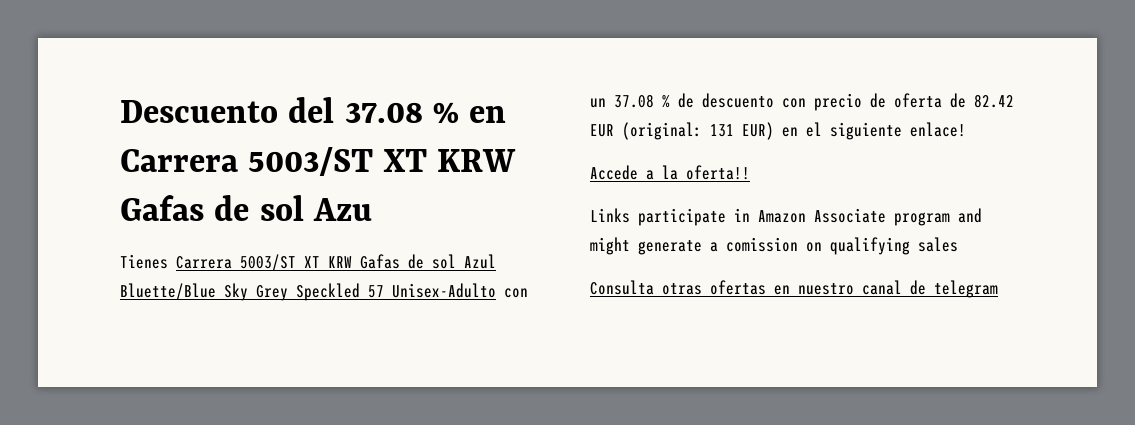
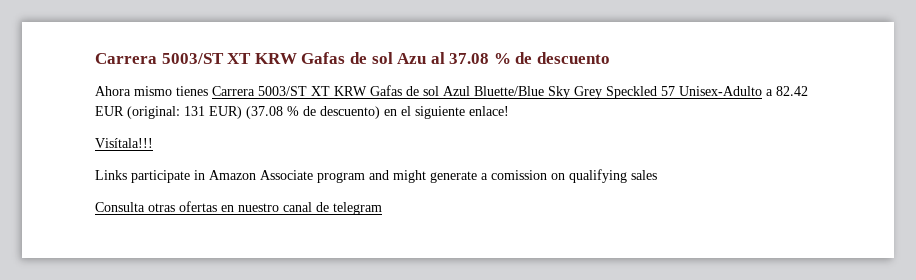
- Descuento del 37.08 % en Carrera 5003/ST XT KRW Gafas de sol Azu
- Tienes Carrera 5003/ST XT KRW Gafas de sol Azul Bluette/Blue Sky Grey Speckled 57 Unisex-Adulto con un 37.08 % de descuento con precio de oferta de 82.42 EUR (original: 131 EUR) en el siguiente enlace!
+ Carrera 5003/ST XT KRW Gafas de sol Azu al 37.08 % de descuento
+ Ahora mismo tienes Carrera 5003/ST XT KRW Gafas de sol Azul Bluette/Blue Sky Grey Speckled 57 Unisex-Adulto a 82.42 EUR (original: 131 EUR) (37.08 % de descuento) en el siguiente enlace!
- Accede a la oferta!!
+ Visítala!!!

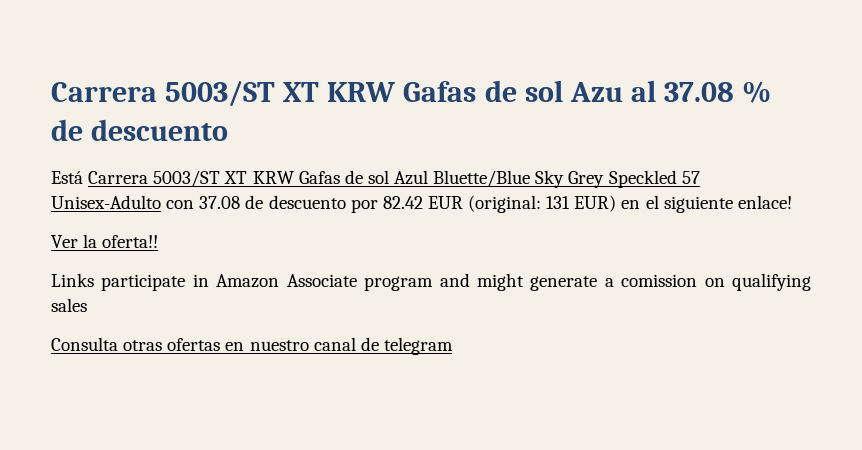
- Ahora mismo tienes Carrera 5003/ST XT KRW Gafas de sol Azul Bluette/Blue Sky Grey Speckled 57 Unisex-Adulto a 82.42 EUR (original: 131 EUR) (37.08 % de descuento) en el siguiente enlace!
+ Está Carrera 5003/ST XT KRW Gafas de sol Azul Bluette/Blue Sky Grey Speckled 57 Unisex-Adulto con 37.08 de descuento por 82.42 EUR (original: 131 EUR) en el siguiente enlace!
- Visítala!!!
+ Ver la oferta!!

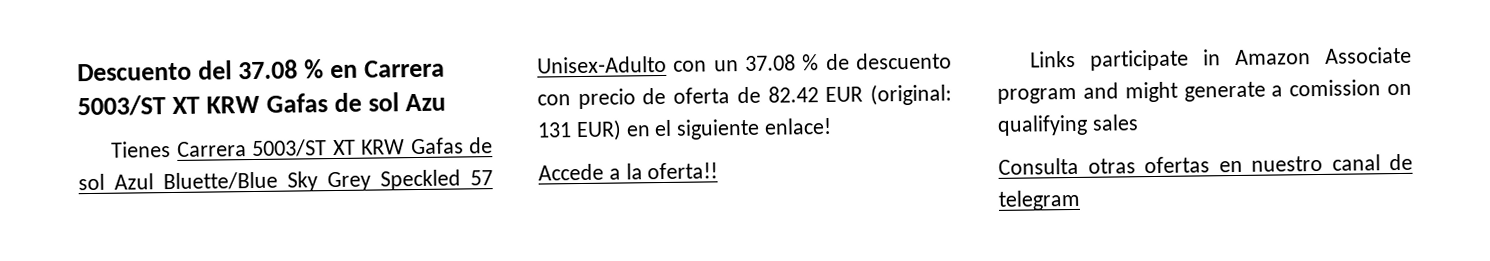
- Carrera 5003/ST XT KRW Gafas de sol Azu al 37.08 % de descuento
- Está Carrera 5003/ST XT KRW Gafas de sol Azul Bluette/Blue Sky Grey Speckled 57 Unisex-Adulto con 37.08 de descuento por 82.42 EUR (original: 131 EUR) en el siguiente enlace!
+ Descuento del 37.08 % en Carrera 5003/ST XT KRW Gafas de sol Azu
+ Tienes Carrera 5003/ST XT KRW Gafas de sol Azul Bluette/Blue Sky Grey Speckled 57 Unisex-Adulto con un 37.08 % de descuento con precio de oferta de 82.42 EUR (original: 131 EUR) en el siguiente enlace!
- Ver la oferta!!
+ Accede a la oferta!!

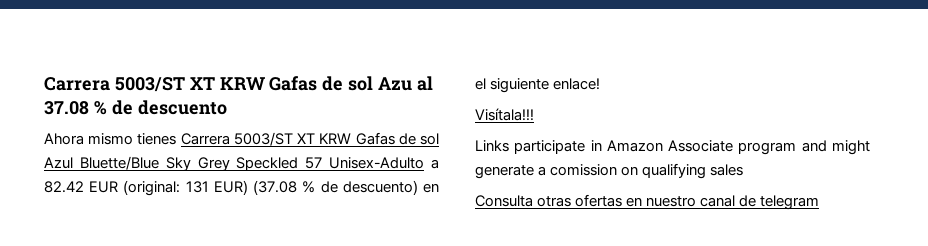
- Descuento del 37.08 % en Carrera 5003/ST XT KRW Gafas de sol Azu
- Tienes Carrera 5003/ST XT KRW Gafas de sol Azul Bluette/Blue Sky Grey Speckled 57 Unisex-Adulto con un 37.08 % de descuento con precio de oferta de 82.42 EUR (original: 131 EUR) en el siguiente enlace!
+ Carrera 5003/ST XT KRW Gafas de sol Azu al 37.08 % de descuento
+ Ahora mismo tienes Carrera 5003/ST XT KRW Gafas de sol Azul Bluette/Blue Sky Grey Speckled 57 Unisex-Adulto a 82.42 EUR (original: 131 EUR) (37.08 % de descuento) en el siguiente enlace!
- Accede a la oferta!!
+ Visítala!!!

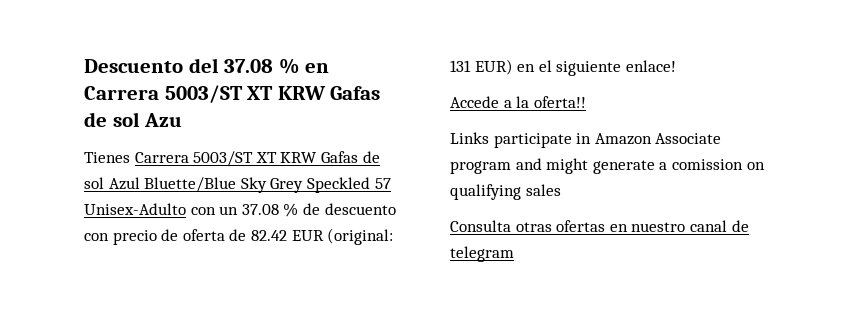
- Carrera 5003/ST XT KRW Gafas de sol Azu al 37.08 % de descuento
- Ahora mismo tienes Carrera 5003/ST XT KRW Gafas de sol Azul Bluette/Blue Sky Grey Speckled 57 Unisex-Adulto a 82.42 EUR (original: 131 EUR) (37.08 % de descuento) en el siguiente enlace!
+ Descuento del 37.08 % en Carrera 5003/ST XT KRW Gafas de sol Azu
+ Tienes Carrera 5003/ST XT KRW Gafas de sol Azul Bluette/Blue Sky Grey Speckled 57 Unisex-Adulto con un 37.08 % de descuento con precio de oferta de 82.42 EUR (original: 131 EUR) en el siguiente enlace!
- Visítala!!!
+ Accede a la oferta!!

